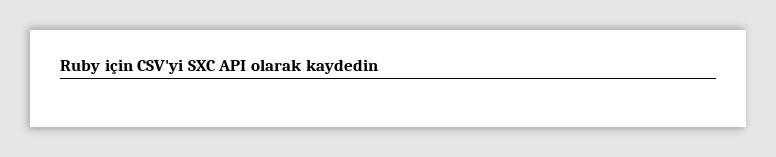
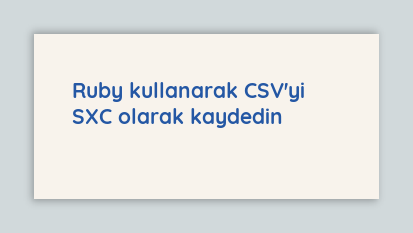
- Ruby için CSV'yi SXC API olarak kaydedin
+ Ruby kullanarak CSV'yi SXC olarak kaydedin

